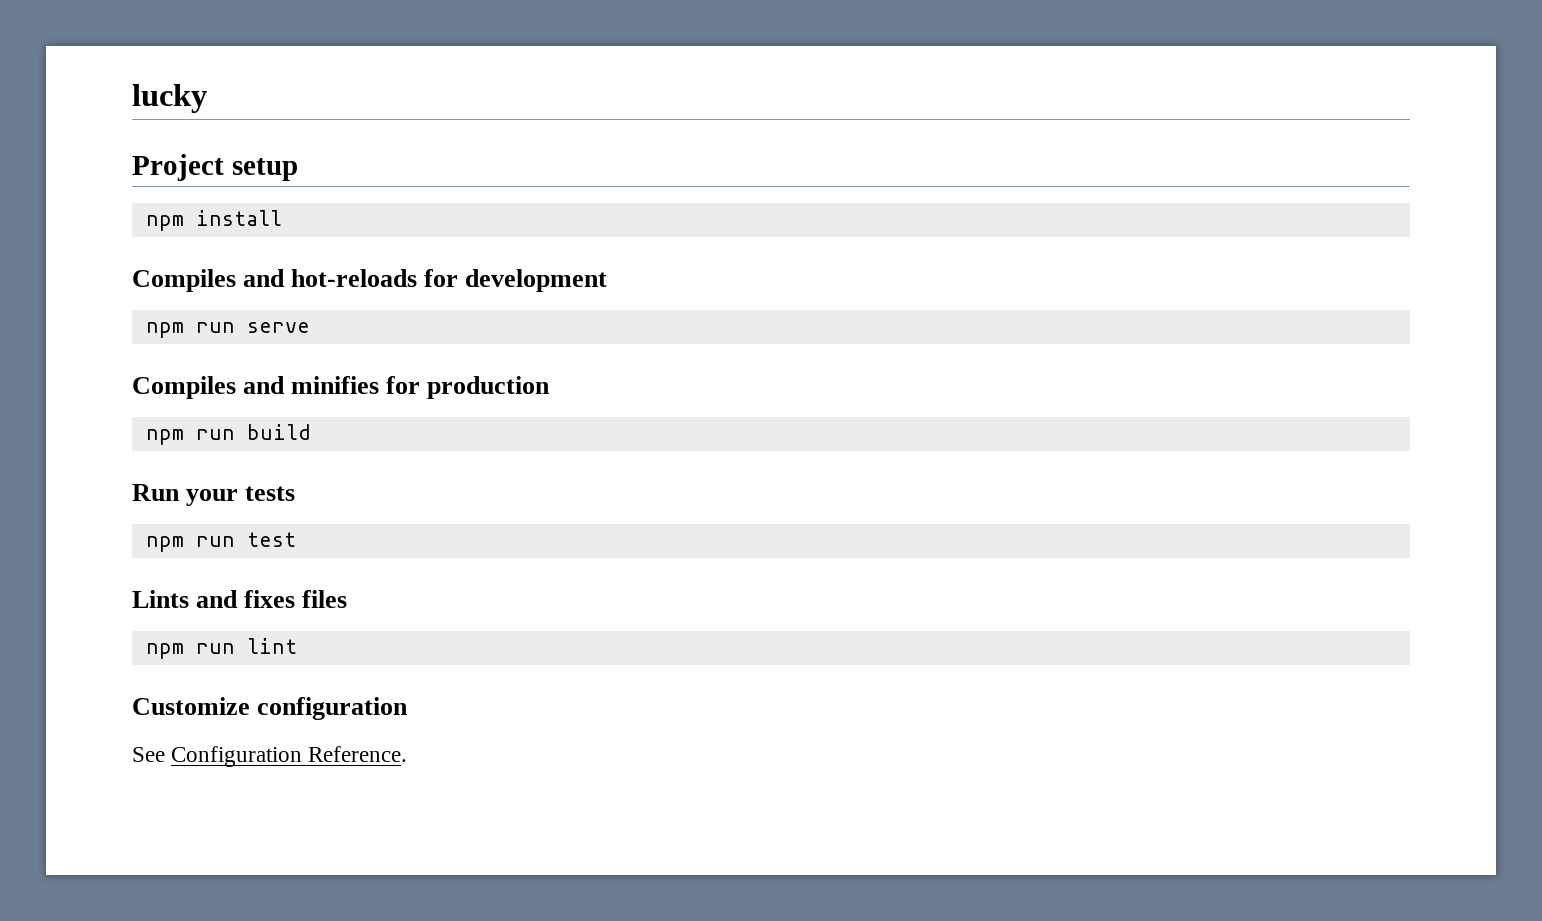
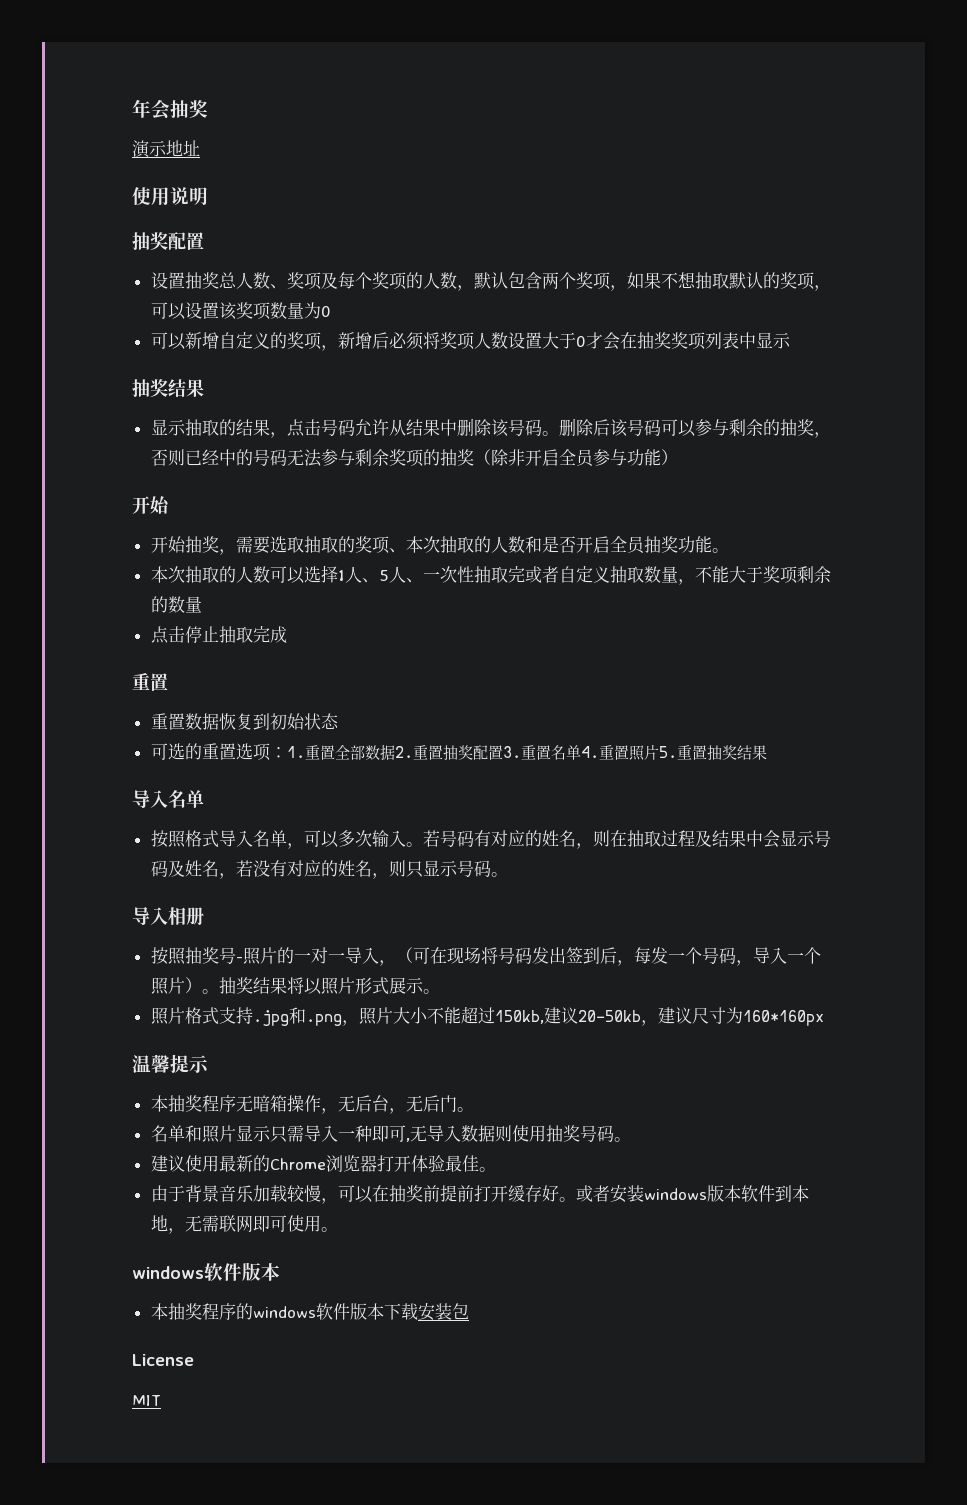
- lucky
- Project setup
- npm install
- Compiles and hot-reloads for development
- npm run serve
- Compiles and minifies for production
- npm run build
- Run your tests
- npm run test
- Lints and fixes files
- npm run lint
- Customize configuration
- See Configuration Reference.
+ 年会抽奖
+ 演示地址
+ 使用说明
+ 抽奖配置
+ 设置抽奖总人数、奖项及每个奖项的人数，默认包含两个奖项，如果不想抽取默认的奖项，可以设置该奖项数量为0
+ 可以新增自定义的奖项，新增后必须将奖项人数设置大于0才会在抽奖奖项列表中显示
+ 抽奖结果
+ 显示抽取的结果，点击号码允许从结果中删除该号码。删除后该号码可以参与剩余的抽奖，否则已经中的号码无法参与剩余奖项的抽奖（除非开启全员参与功能）
+ 开始
+ 开始抽奖，需要选取抽取的奖项、本次抽取的人数和是否开启全员抽奖功能。
+ 本次抽取的人数可以选择1人、5人、一次性抽取完或者自定义抽取数量，不能大于奖项剩余的数量
+ 点击停止抽取完成
+ 重置
+ 重置数据恢复到初始状态
+ 可选的重置选项：1.重置全部数据2.重置抽奖配置3.重置名单4.重置照片5.重置抽奖结果
+ 导入名单
+ 按照格式导入名单，可以多次输入。若号码有对应的姓名，则在抽取过程及结果中会显示号码及姓名，若没有对应的姓名，则只显示号码。
+ 导入相册
+ 按照抽奖号-照片的一对一导入，（可在现场将号码发出签到后，每发一个号码，导入一个照片）。抽奖结果将以照片形式展示。
+ 照片格式支持.jpg和.png，照片大小不能超过150kb,建议20-50kb，建议尺寸为160*160px
+ 温馨提示
+ 本抽奖程序无暗箱操作，无后台，无后门。
+ 名单和照片显示只需导入一种即可,无导入数据则使用抽奖号码。
+ 建议使用最新的Chrome浏览器打开体验最佳。
+ 由于背景音乐加载较慢，可以在抽奖前提前打开缓存好。或者安装windows版本软件到本地，无需联网即可使用。
+ windows软件版本
+ 本抽奖程序的windows软件版本下载安装包
+ License
+ MIT

